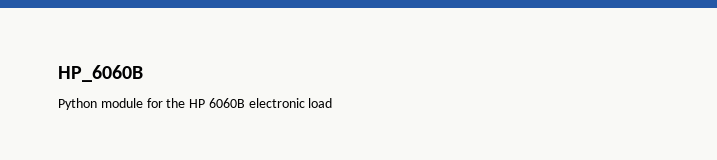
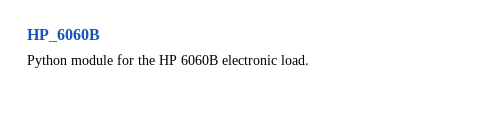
- Python module for the HP 6060B electronic load
+ Python module for the HP 6060B electronic load.

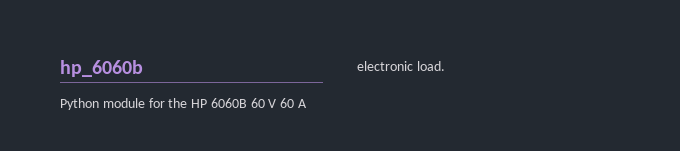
- HP_6060B
+ hp_6060b
- Python module for the HP 6060B electronic load.
+ Python module for the HP 6060B 60 V 60 A electronic load.

